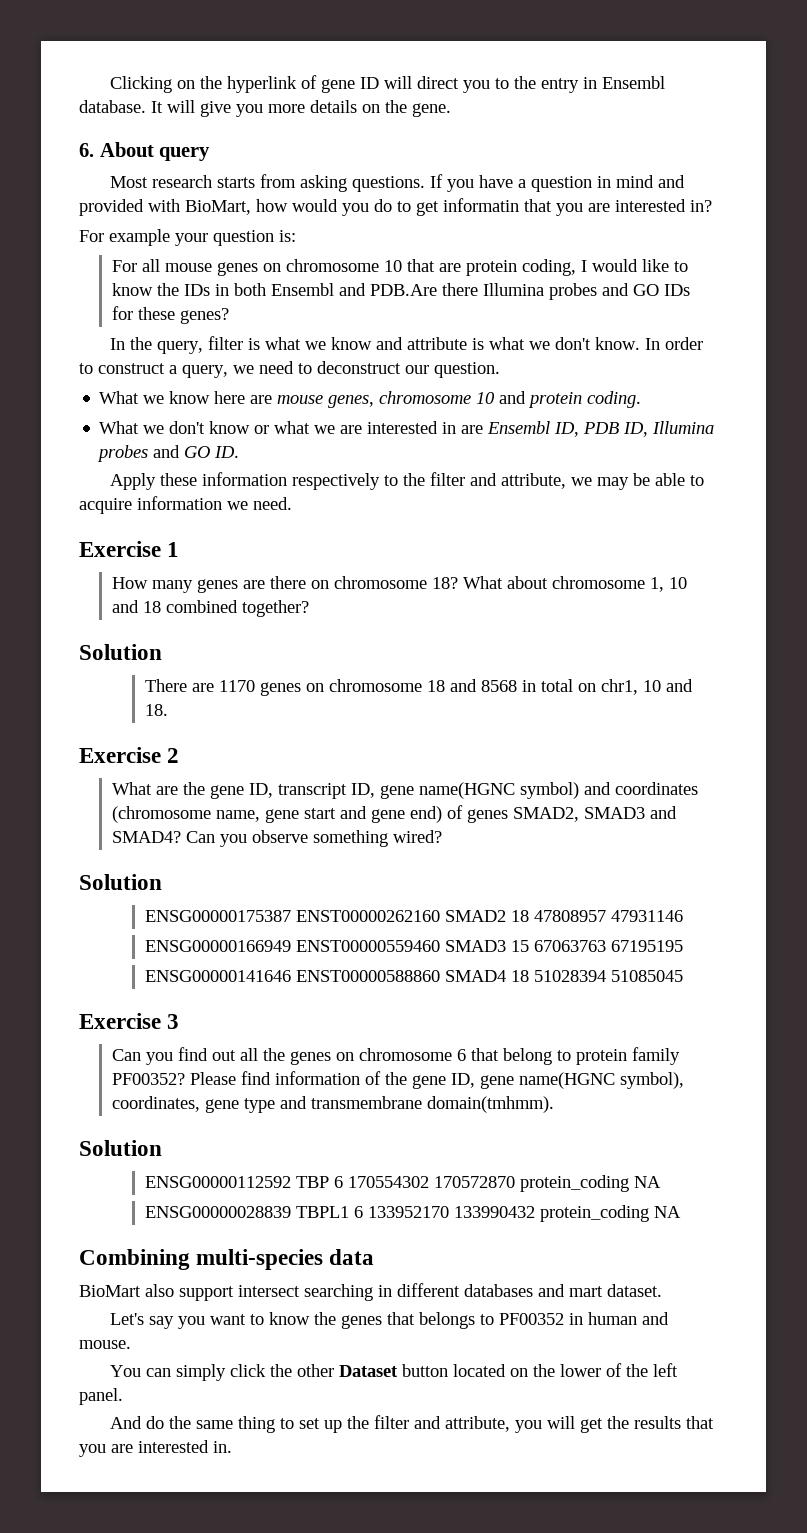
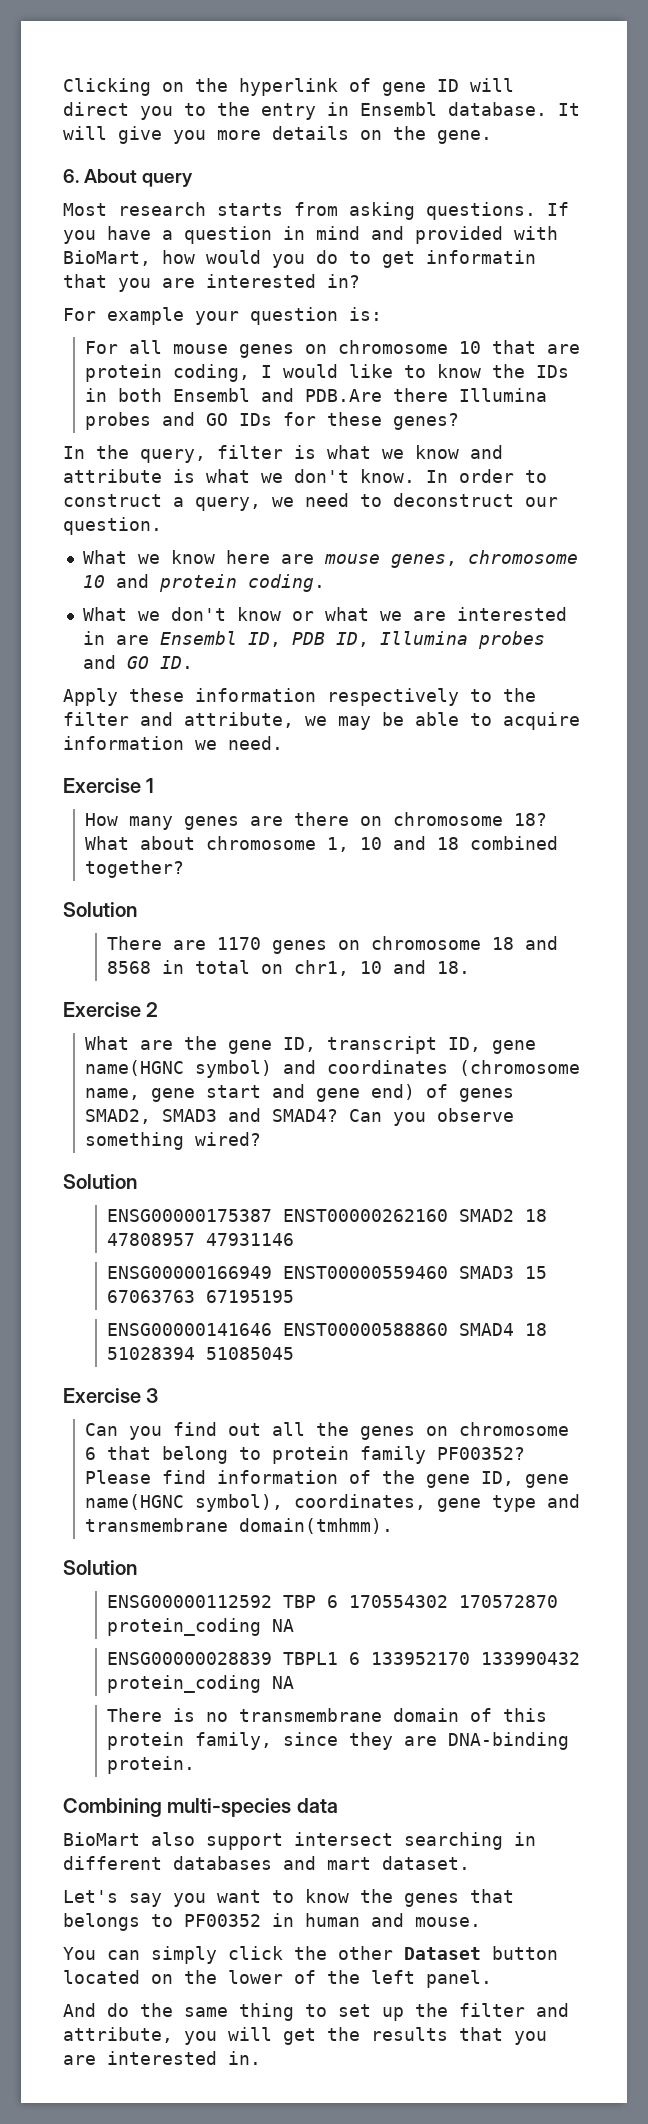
+ There is no transmembrane domain of this protein family, since they are DNA-binding protein.

